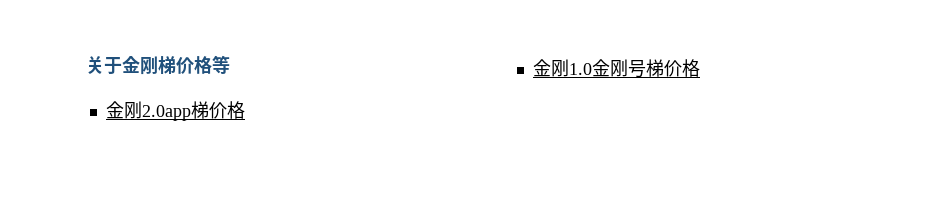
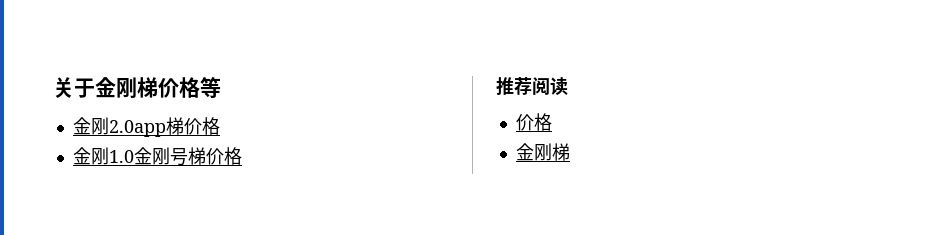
+ 推荐阅读
+ 价格
+ 金刚梯

